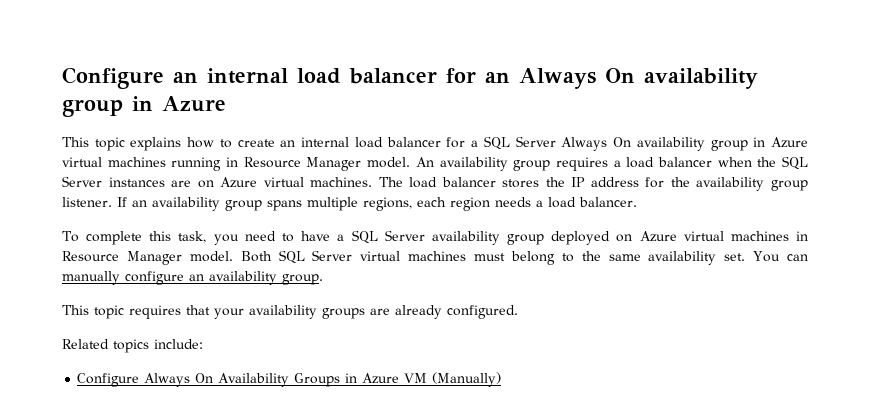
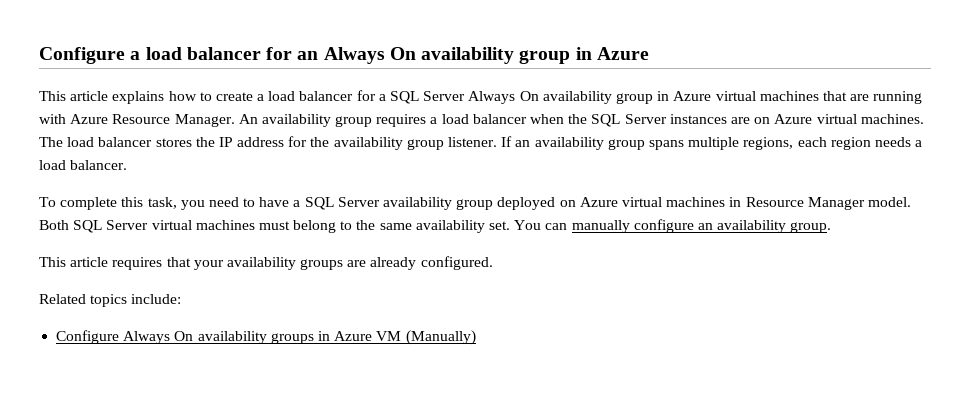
- Configure an internal load balancer for an Always On availability group in Azure
+ Configure a load balancer for an Always On availability group in Azure
- This topic explains how to create an internal load balancer for a SQL Server Always On availability group in Azure virtual machines running in Resource Manager model.
+ This article explains how to create a load balancer for a SQL Server Always On availability group in Azure virtual machines that are running with Azure Resource Manager.
- This topic requires that your availability groups are already configured.
+ This article requires that your availability groups are already configured.
- Configure Always On Availability Groups in Azure VM (Manually)
+ Configure Always On availability groups in Azure VM (Manually)

